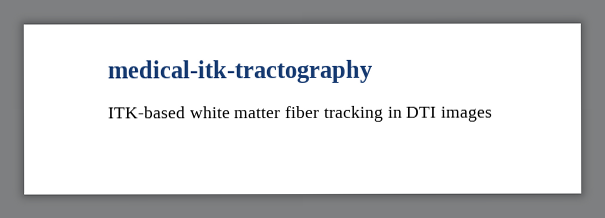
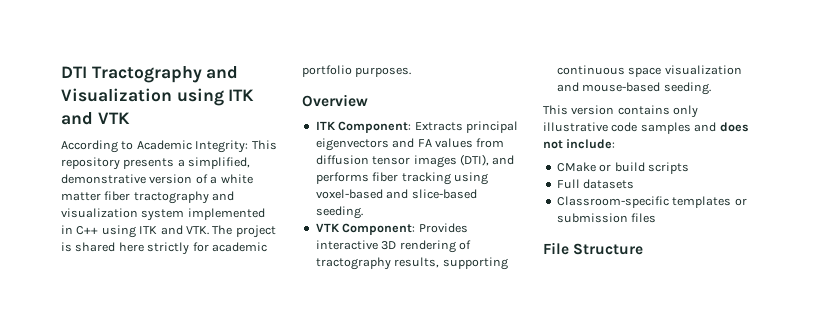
- medical-itk-tractography
- ITK-based white matter fiber tracking in DTI images
+ DTI Tractography and Visualization using ITK and VTK
+ According to Academic Integrity: This repository presents a simplified, demonstrative version of a white matter fiber tractography and visualization system implemented in C++ using ITK and VTK. The project is shared here strictly for academic portfolio purposes.
+ Overview
+ ITK Component: Extracts principal eigenvectors and FA values from diffusion tensor images (DTI), and performs fiber tracking using voxel-based and slice-based seeding.
+ VTK Component: Provides interactive 3D rendering of tractography results, supporting continuous space visualization and mouse-based seeding.
+ This version contains only illustrative code samples and does not include:
+ CMake or build scripts
+ Full datasets
+ Classroom-specific templates or submission files
+ File Structure

